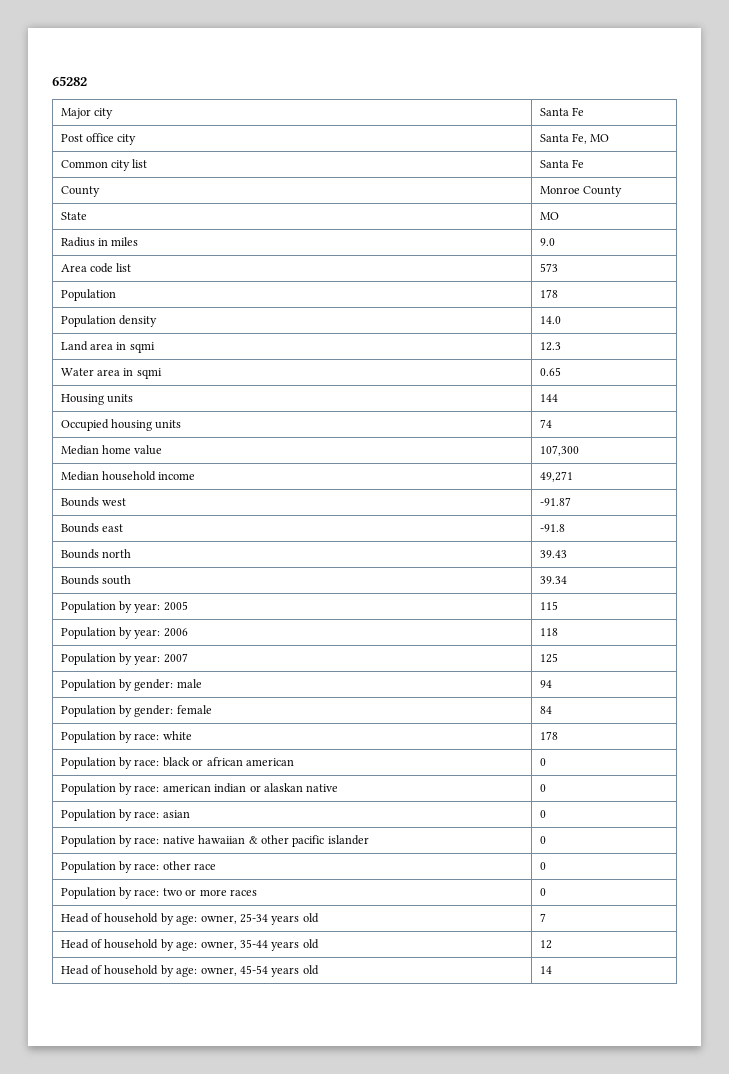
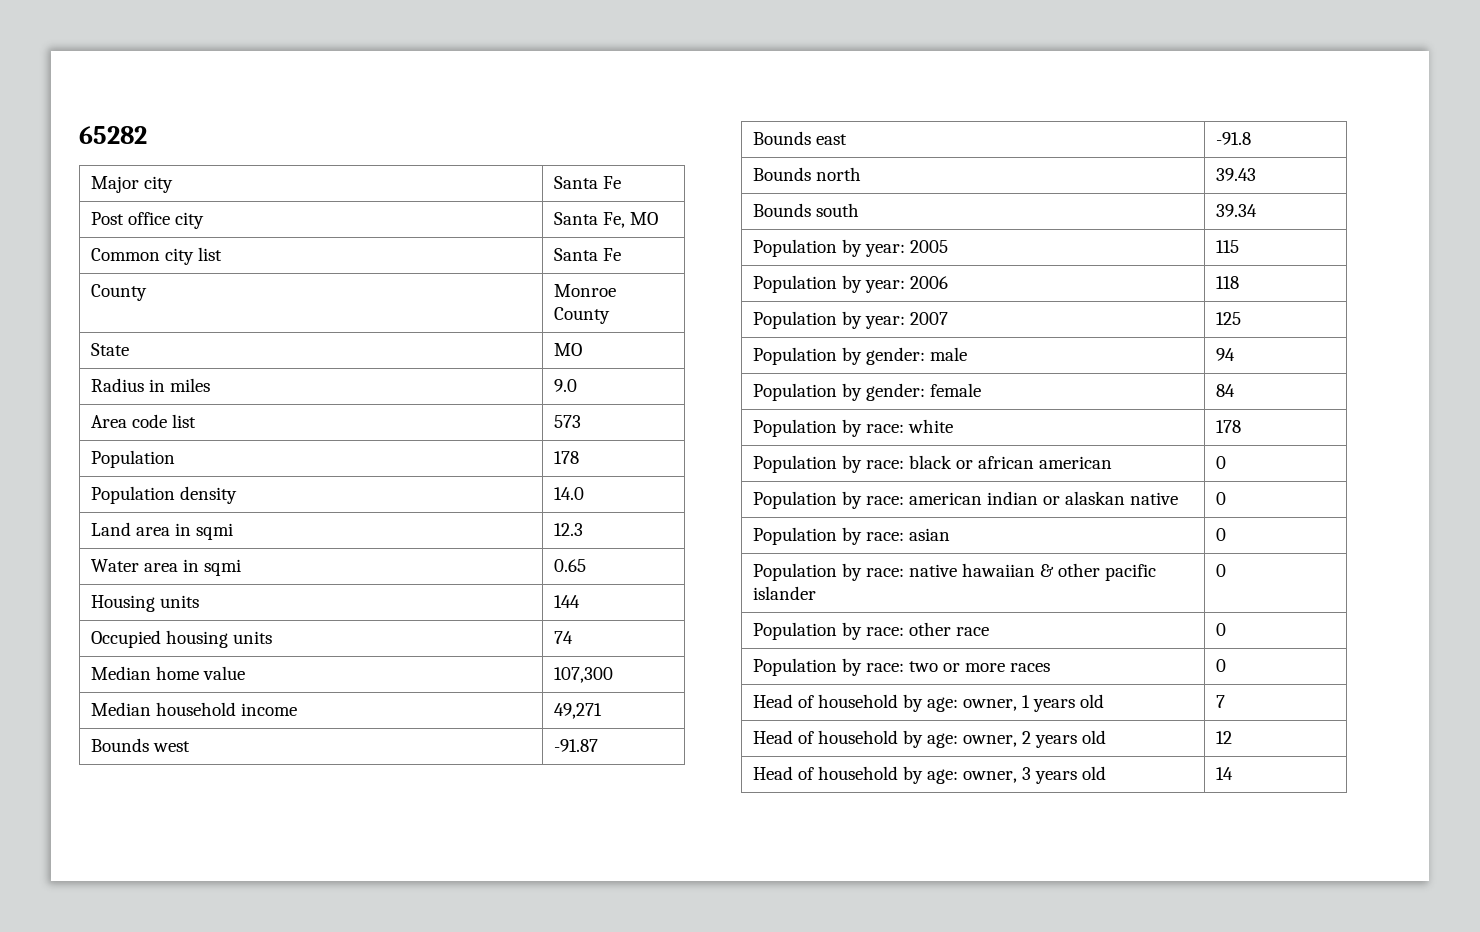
- Head of household by age: owner, 25-34 years old | 7
+ Head of household by age: owner, 1 years old | 7
- Head of household by age: owner, 35-44 years old | 12
+ Head of household by age: owner, 2 years old | 12
- Head of household by age: owner, 45-54 years old | 14
+ Head of household by age: owner, 3 years old | 14

